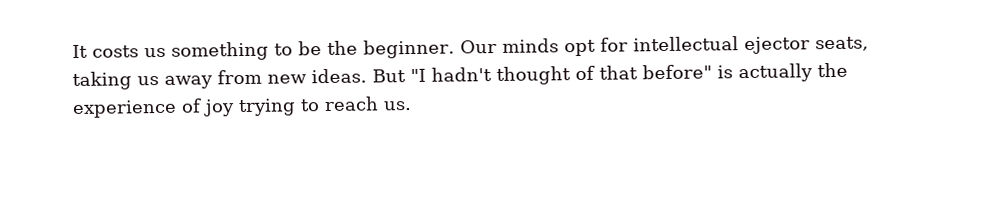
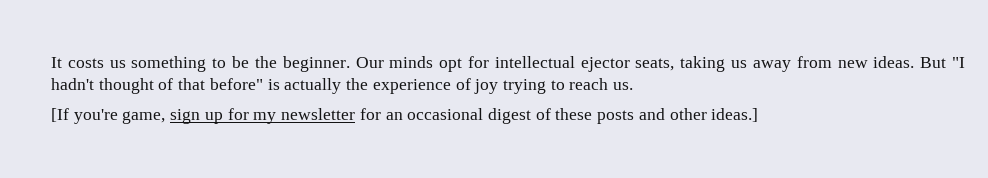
+ [If you're game, sign up for my newsletter for an occasional digest of these posts and other ideas.]

